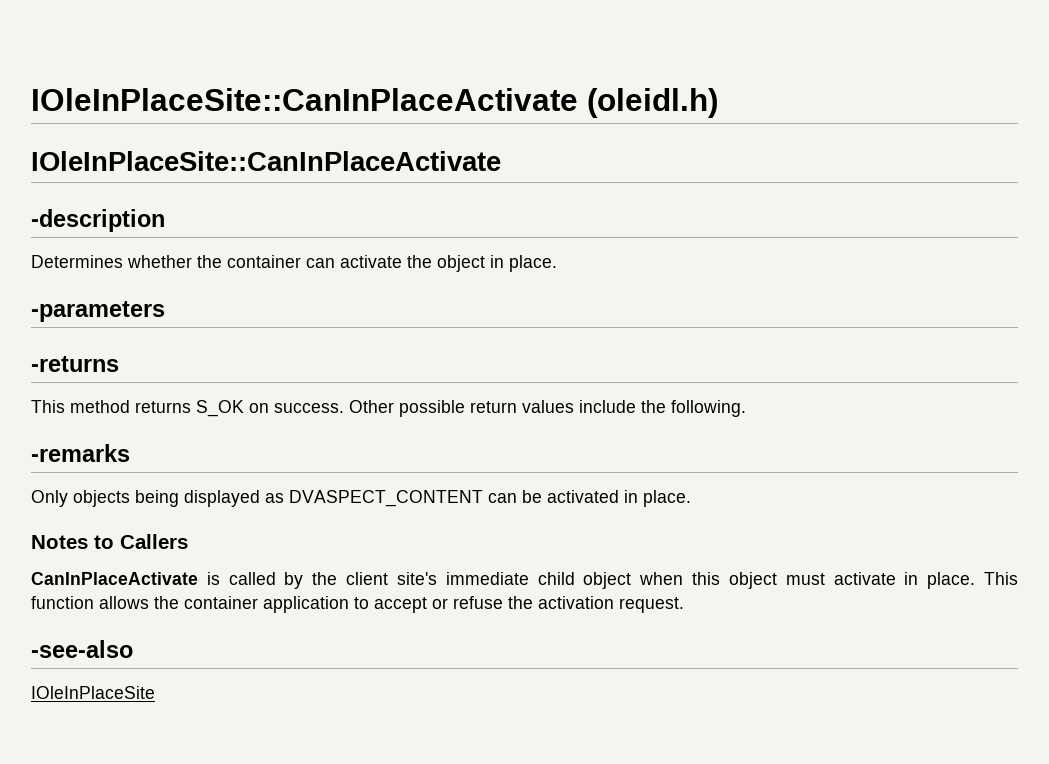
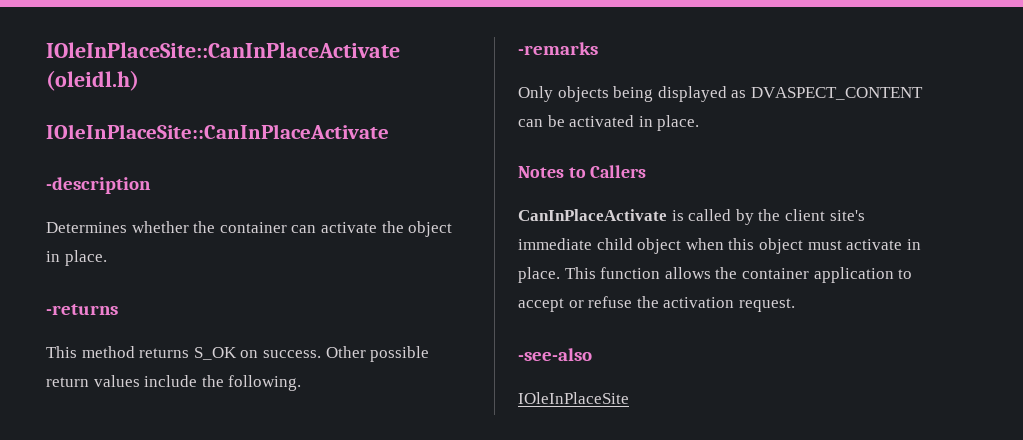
- -parameters

